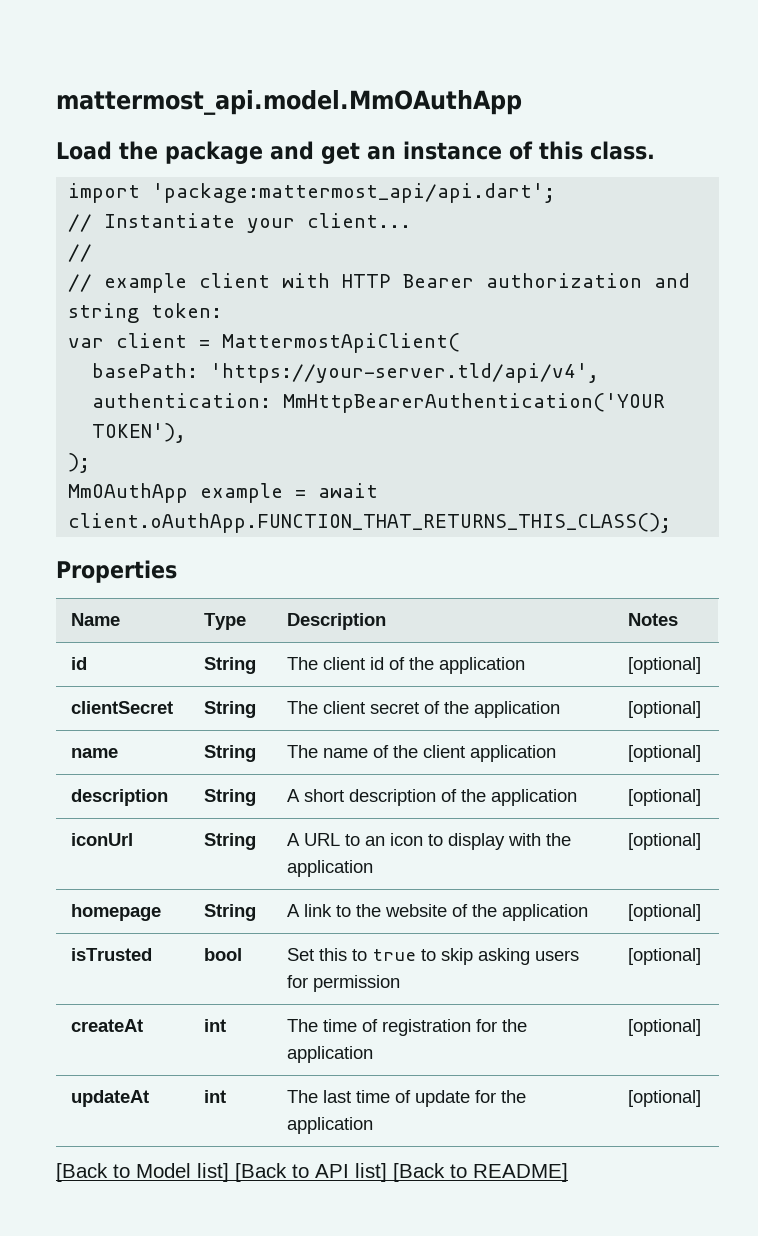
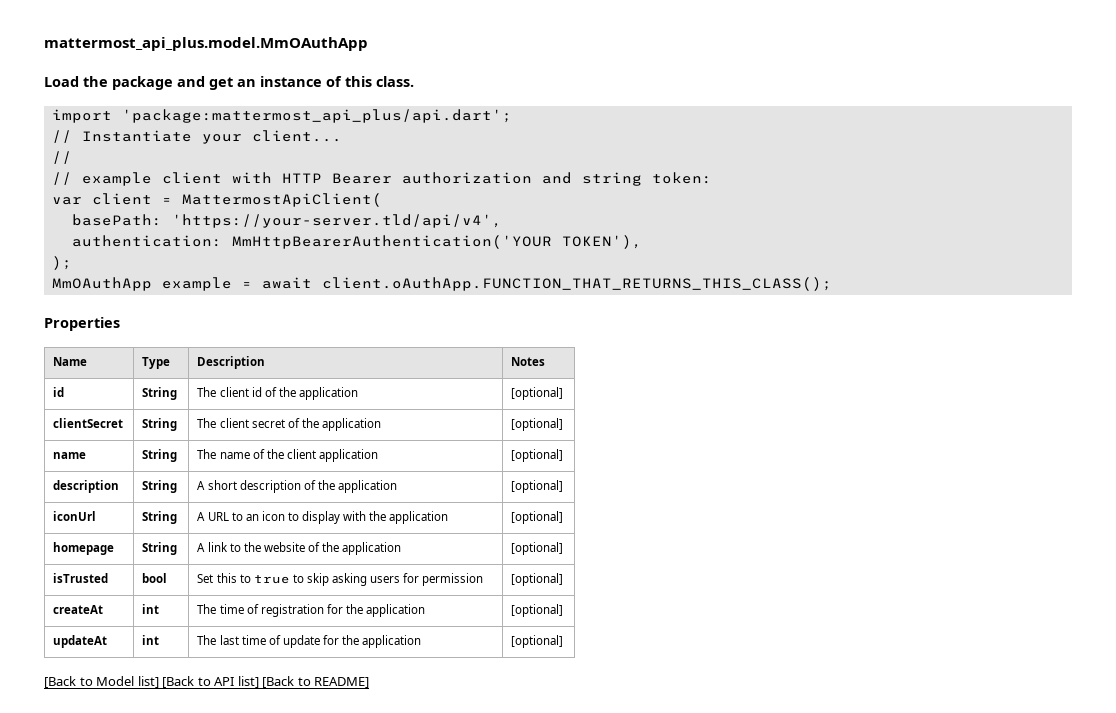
- mattermost_api.model.MmOAuthApp
+ mattermost_api_plus.model.MmOAuthApp
- import 'package:mattermost_api/api.dart';
+ import 'package:mattermost_api_plus/api.dart';

